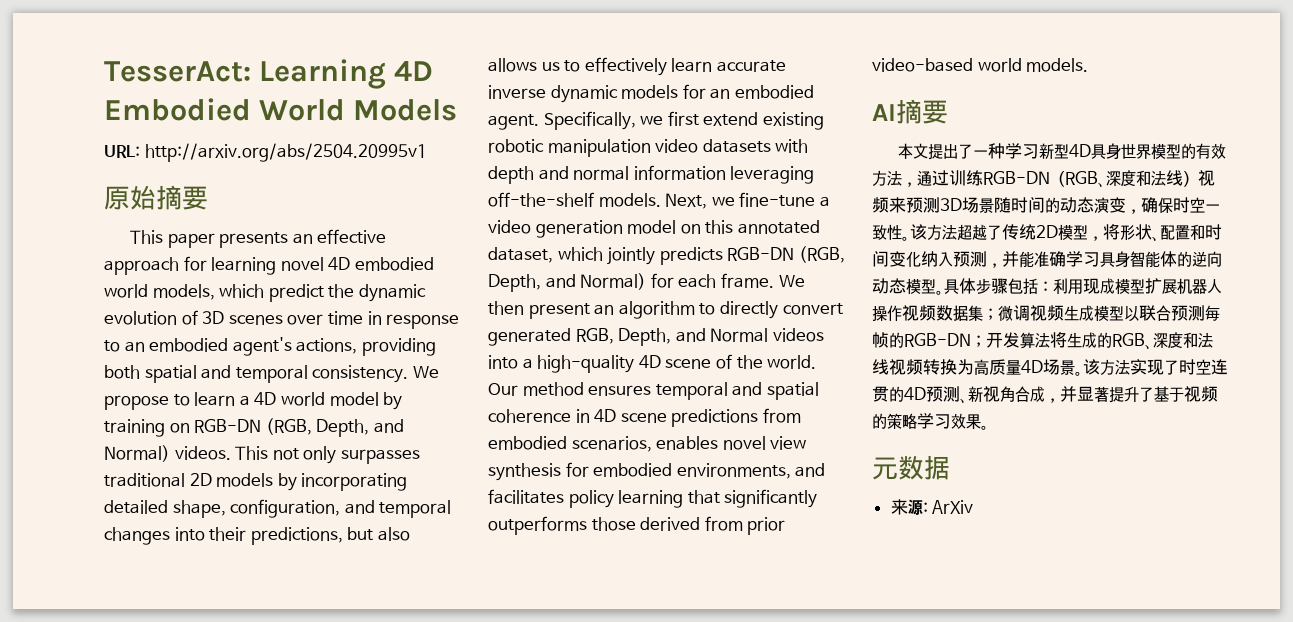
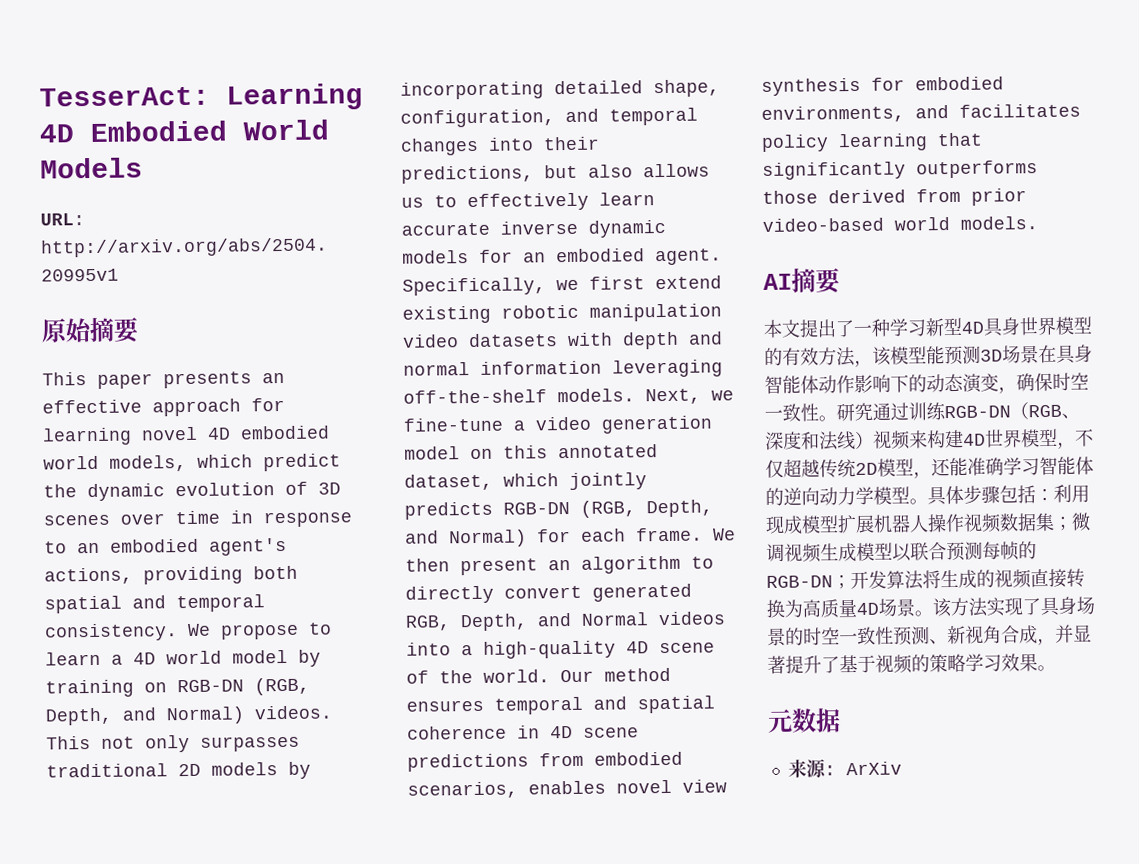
- 本文提出了一种学习新型4D具身世界模型的有效方法，通过训练RGB-DN（RGB、深度和法线）视频来预测3D场景随时间的动态演变，确保时空一致性。该方法超越了传统2D模型，将形状、配置和时间变化纳入预测，并能准确学习具身智能体的逆向动态模型。
+ 本文提出了一种学习新型4D具身世界模型的有效方法，该模型能预测3D场景在具身智能体动作影响下的动态演变，确保时空一致性。研究通过训练RGB-DN（RGB、深度和法线）视频来构建4D世界模型，不仅超越传统2D模型，还能准确学习智能体的逆向动力学模型。
- 具体步骤包括：利用现成模型扩展机器人操作视频数据集；微调视频生成模型以联合预测每帧的RGB-DN；开发算法将生成的RGB、深度和法线视频转换为高质量4D场景。
+ 具体步骤包括：利用现成模型扩展机器人操作视频数据集；微调视频生成模型以联合预测每帧的RGB-DN；开发算法将生成的视频直接转换为高质量4D场景。
- 该方法实现了时空连贯的4D预测、新视角合成，并显著提升了基于视频的策略学习效果。
+ 该方法实现了具身场景的时空一致性预测、新视角合成，并显著提升了基于视频的策略学习效果。

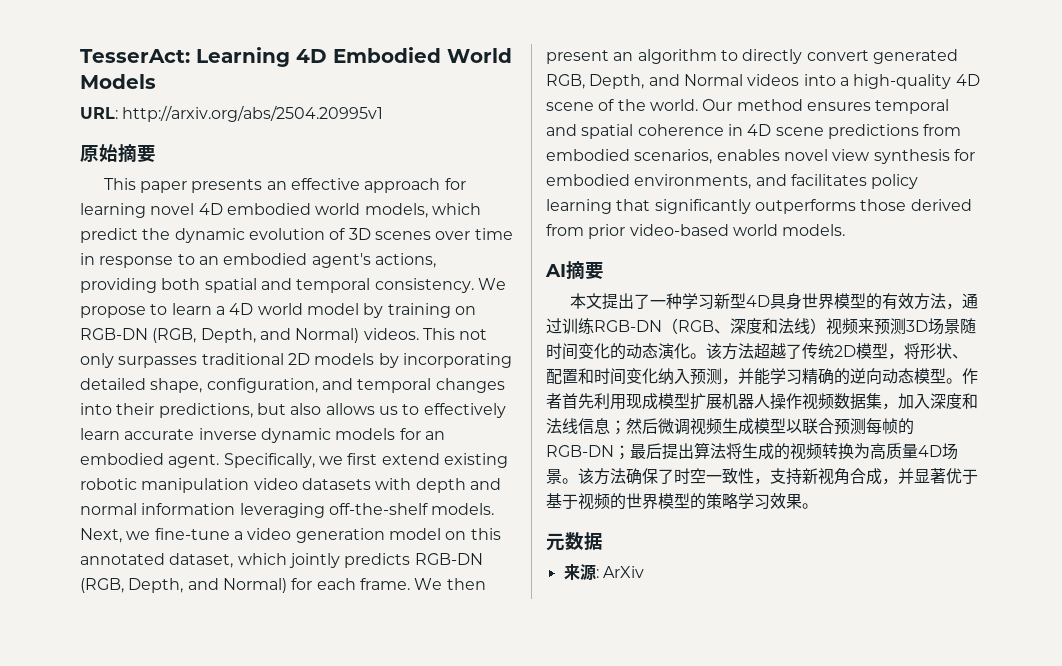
- 本文提出了一种学习新型4D具身世界模型的有效方法，该模型能预测3D场景在具身智能体动作影响下的动态演变，确保时空一致性。研究通过训练RGB-DN（RGB、深度和法线）视频来构建4D世界模型，不仅超越传统2D模型，还能准确学习智能体的逆向动力学模型。具体步骤包括：利用现成模型扩展机器人操作视频数据集；微调视频生成模型以联合预测每帧的RGB-DN；开发算法将生成的视频直接转换为高质量4D场景。
+ 本文提出了一种学习新型4D具身世界模型的有效方法，通过训练RGB-DN（RGB、深度和法线）视频来预测3D场景随时间变化的动态演化。该方法超越了传统2D模型，将形状、配置和时间变化纳入预测，并能学习精确的逆向动态模型。作者首先利用现成模型扩展机器人操作视频数据集，加入深度和法线信息；然后微调视频生成模型以联合预测每帧的RGB-DN；最后提出算法将生成的视频转换为高质量4D场景。
- 该方法实现了具身场景的时空一致性预测、新视角合成，并显著提升了基于视频的策略学习效果。
+ 该方法确保了时空一致性，支持新视角合成，并显著优于基于视频的世界模型的策略学习效果。

